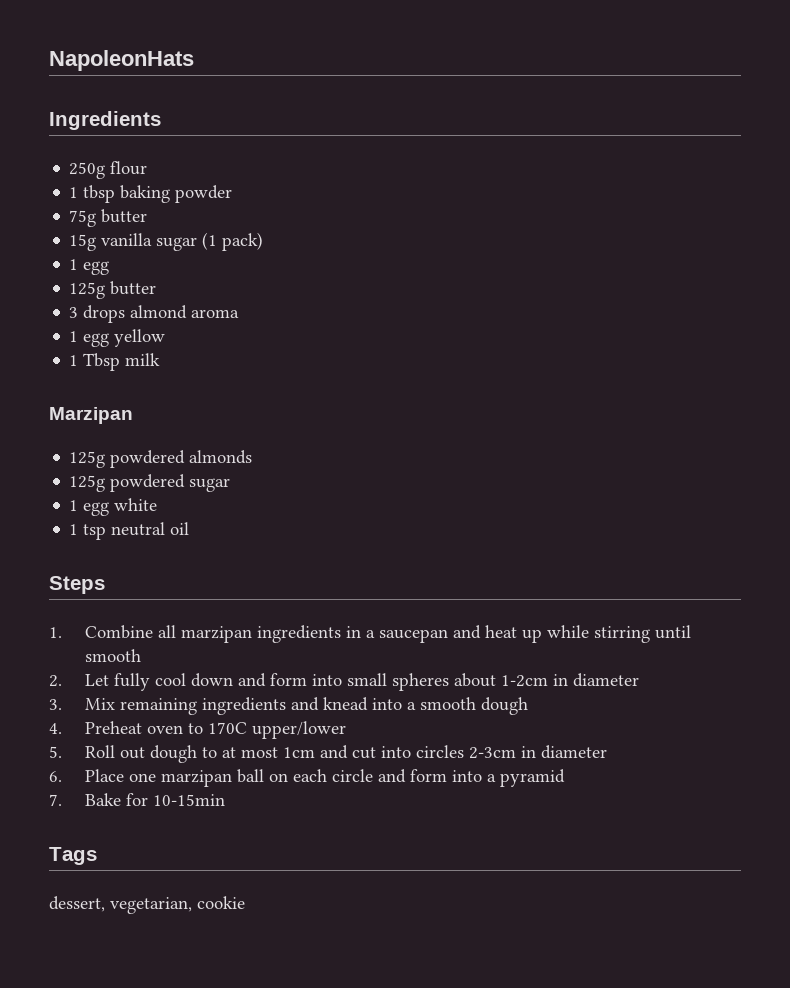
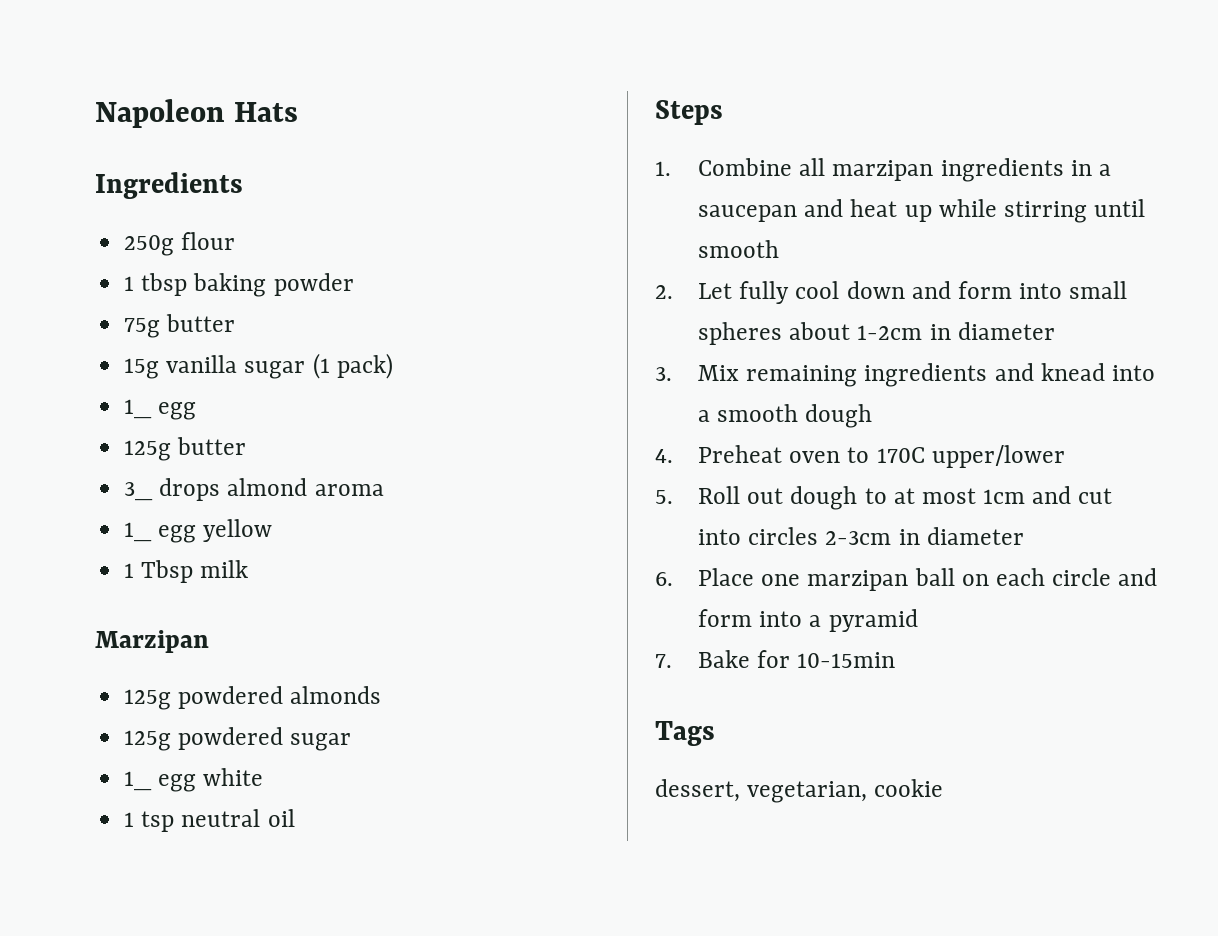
- NapoleonHats
+ Napoleon Hats
  15g vanilla sugar (1 pack)
- 1 egg
+ 1_ egg
- 3 drops almond aroma
+ 3_ drops almond aroma
- 1 egg yellow
+ 1_ egg yellow
- 1 egg white
+ 1_ egg white

